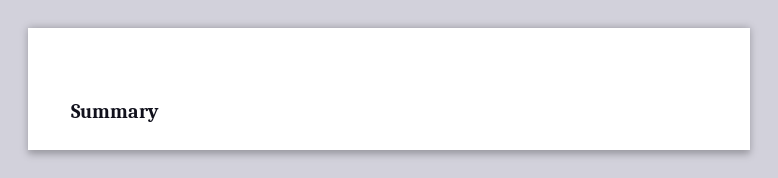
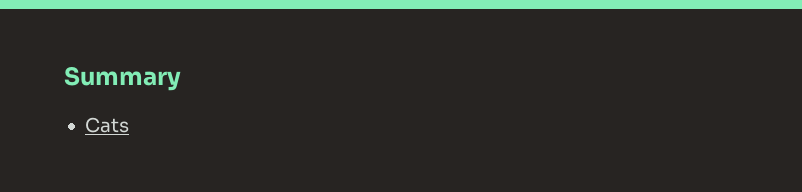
+ Cats

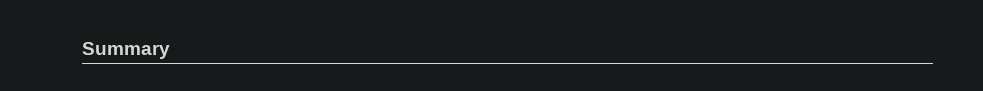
- Cats

